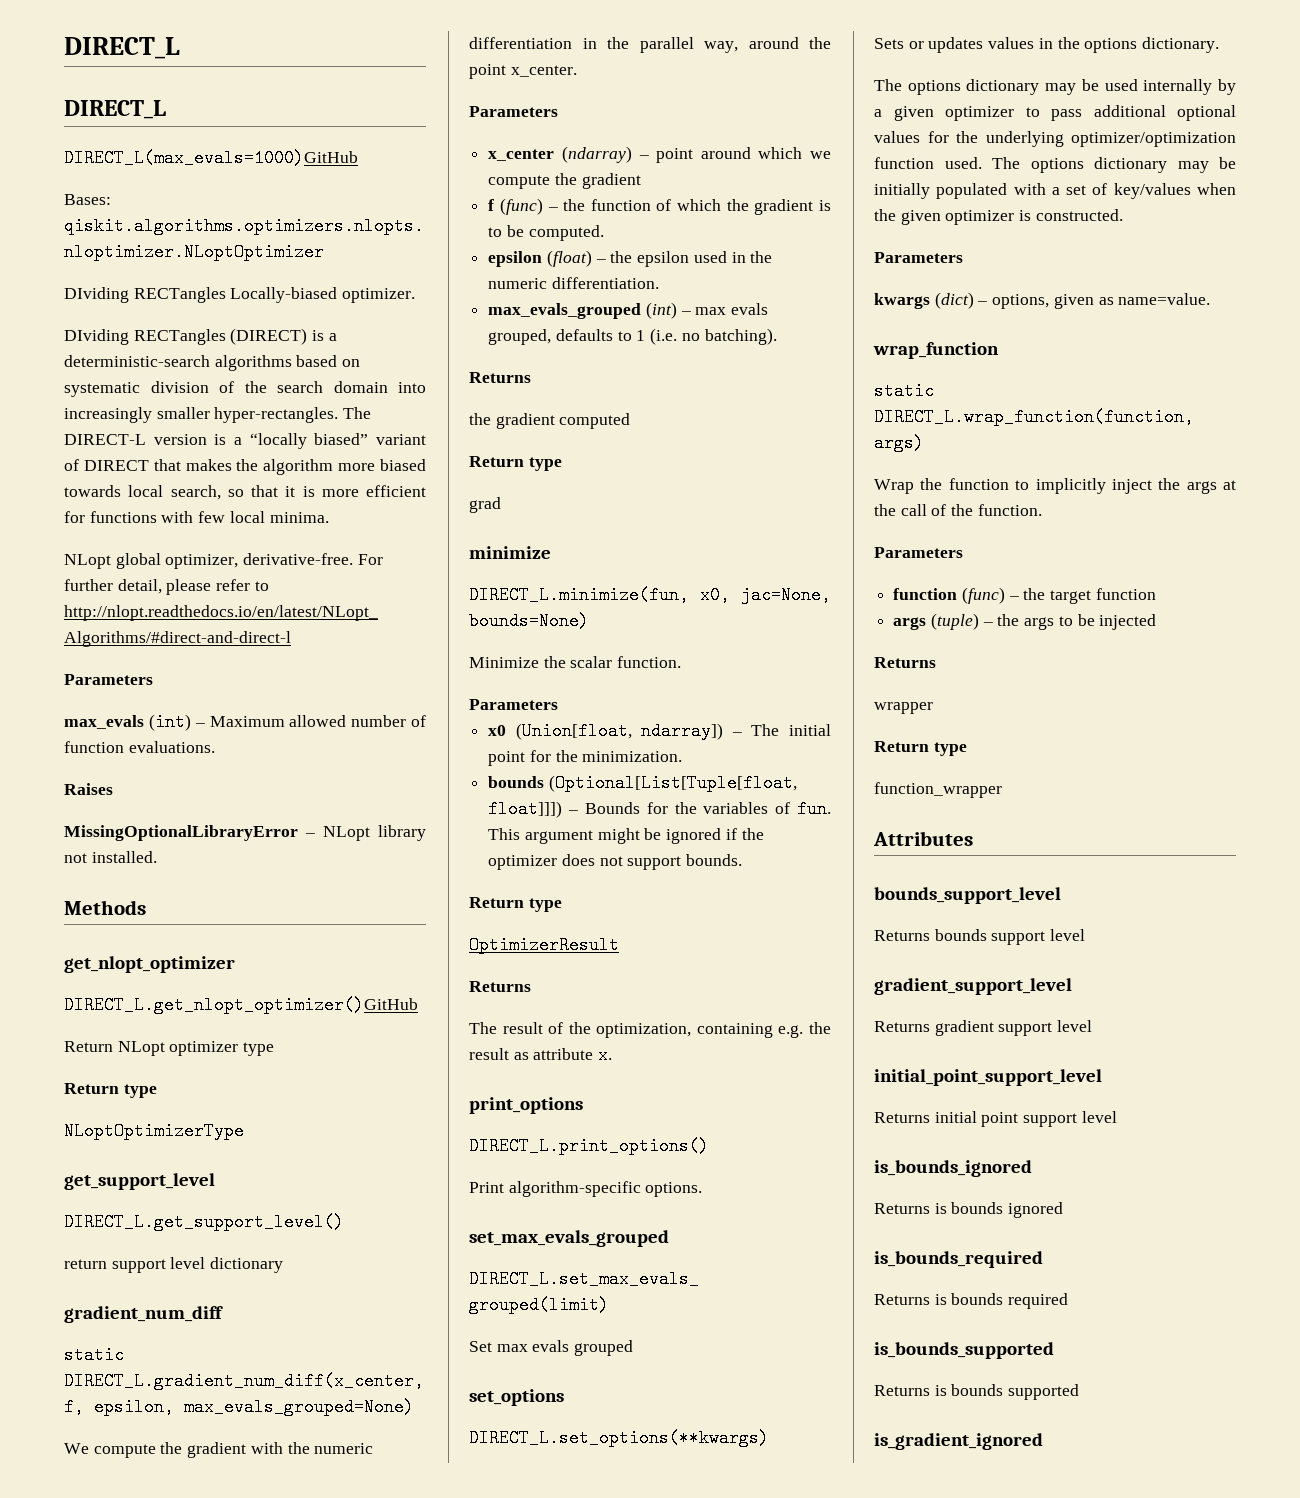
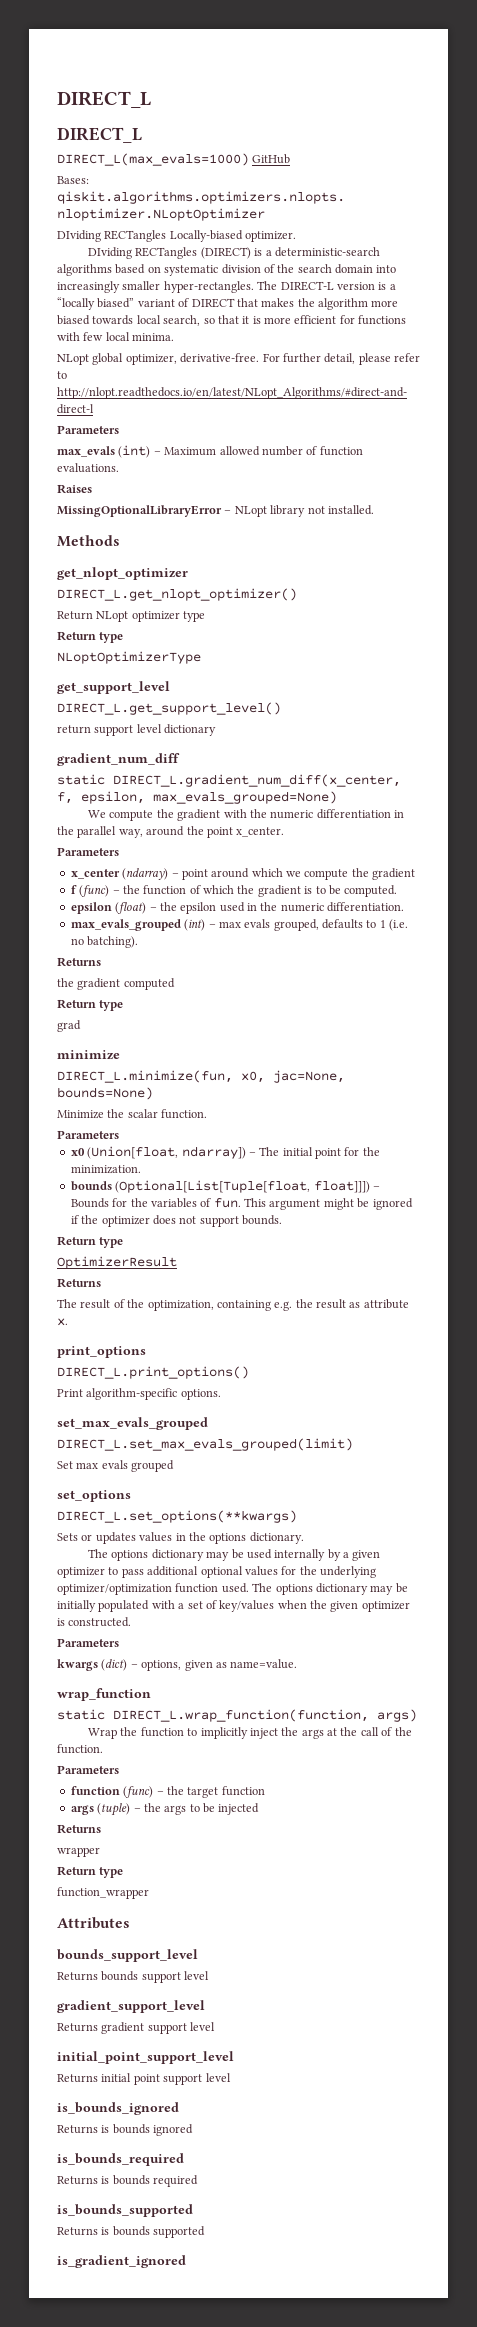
- DIRECT_L(max_evals=1000)GitHub
+ DIRECT_L(max_evals=1000) GitHub
- DIRECT_L.get_nlopt_optimizer()GitHub
+ DIRECT_L.get_nlopt_optimizer()

